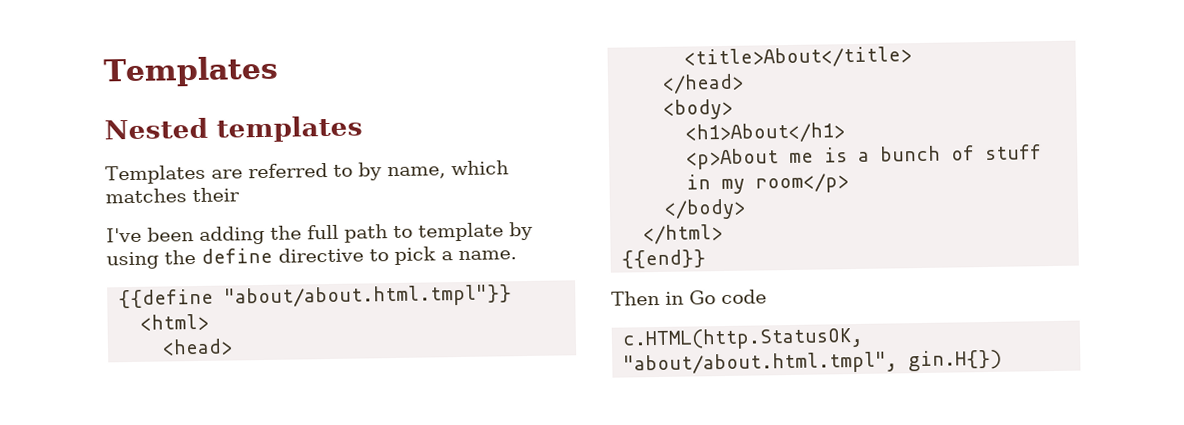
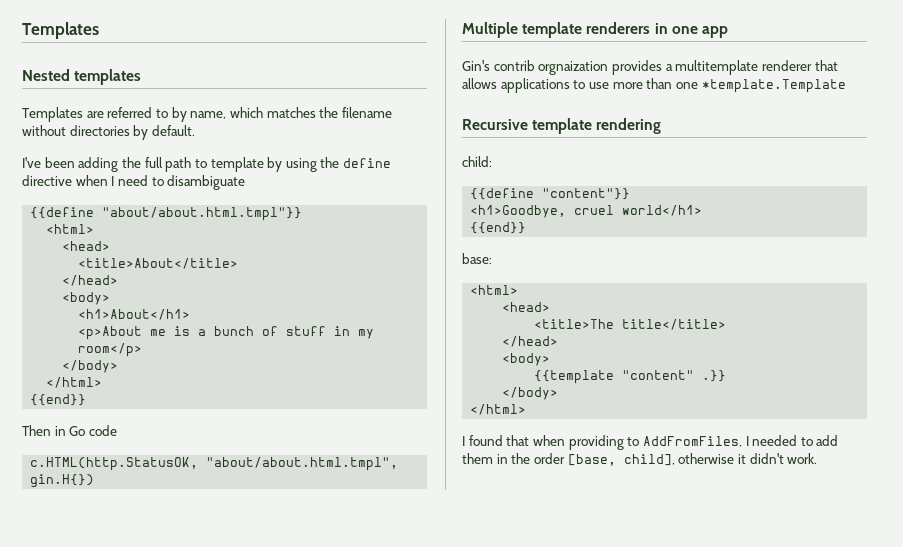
- Templates are referred to by name, which matches their
+ Templates are referred to by name, which matches the filename without directories by default.
- I've been adding the full path to template by using the define directive to pick a name.
+ I've been adding the full path to template by using the define directive when I need to disambiguate
+ Multiple template renderers in one app
+ Gin's contrib orgnaization provides a multitemplate renderer that allows applications to use more than one *template.Template
+ Recursive template rendering
+ child:
+ {{define "content"}}
+ <h1>Goodbye, cruel world</h1>
+ {{end}}
+ base:
+ <html>
+ <head>
+ <title>The title</title>
+ </head>
+ <body>
+ {{template "content" .}}
+ </body>
+ </html>
+ I found that when providing to AddFromFiles, I needed to add them in the order [base, child], otherwise it didn't work.

